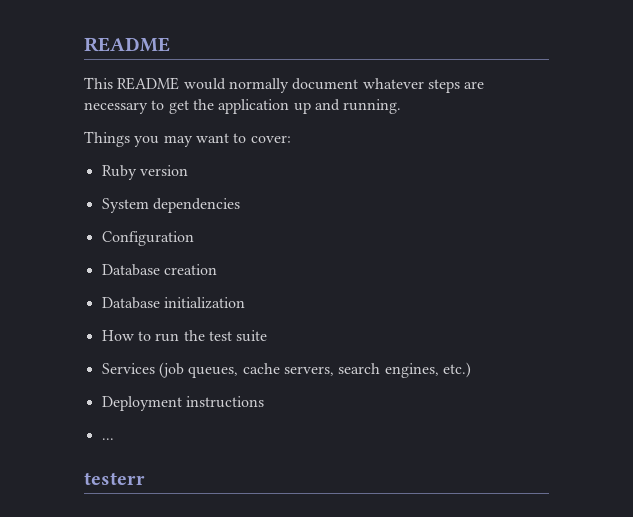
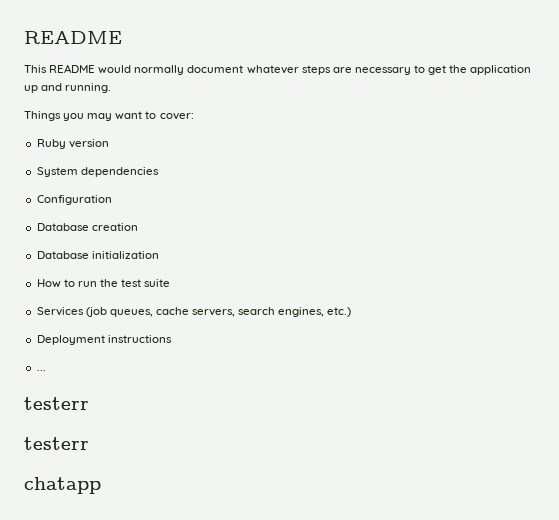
  ...
  testerr
+ testerr
+ chatapp

